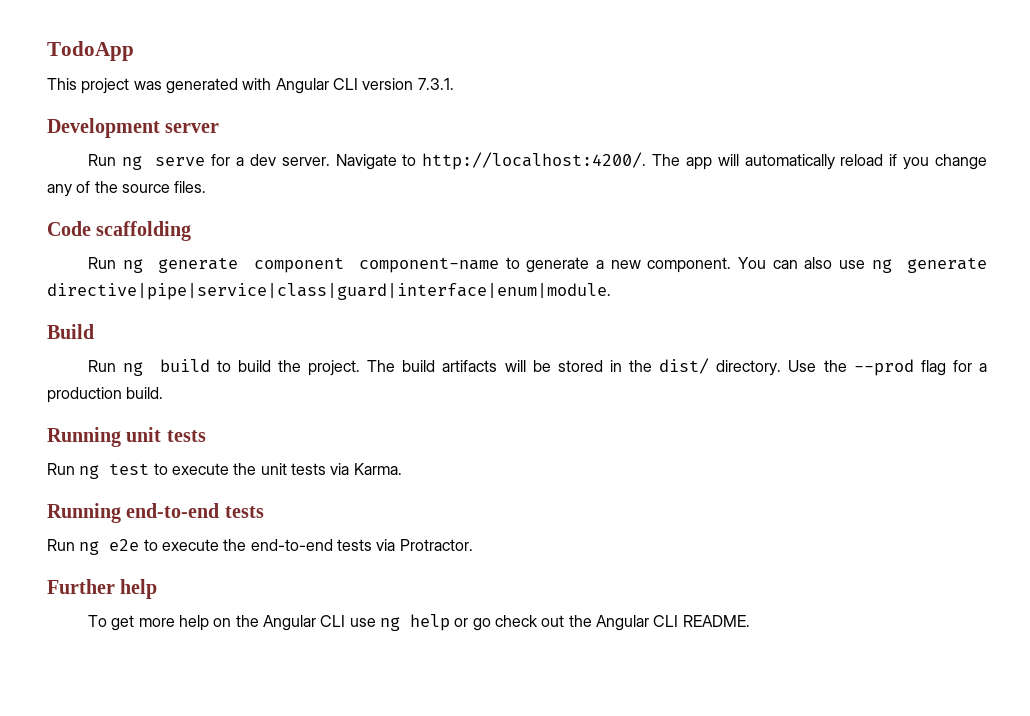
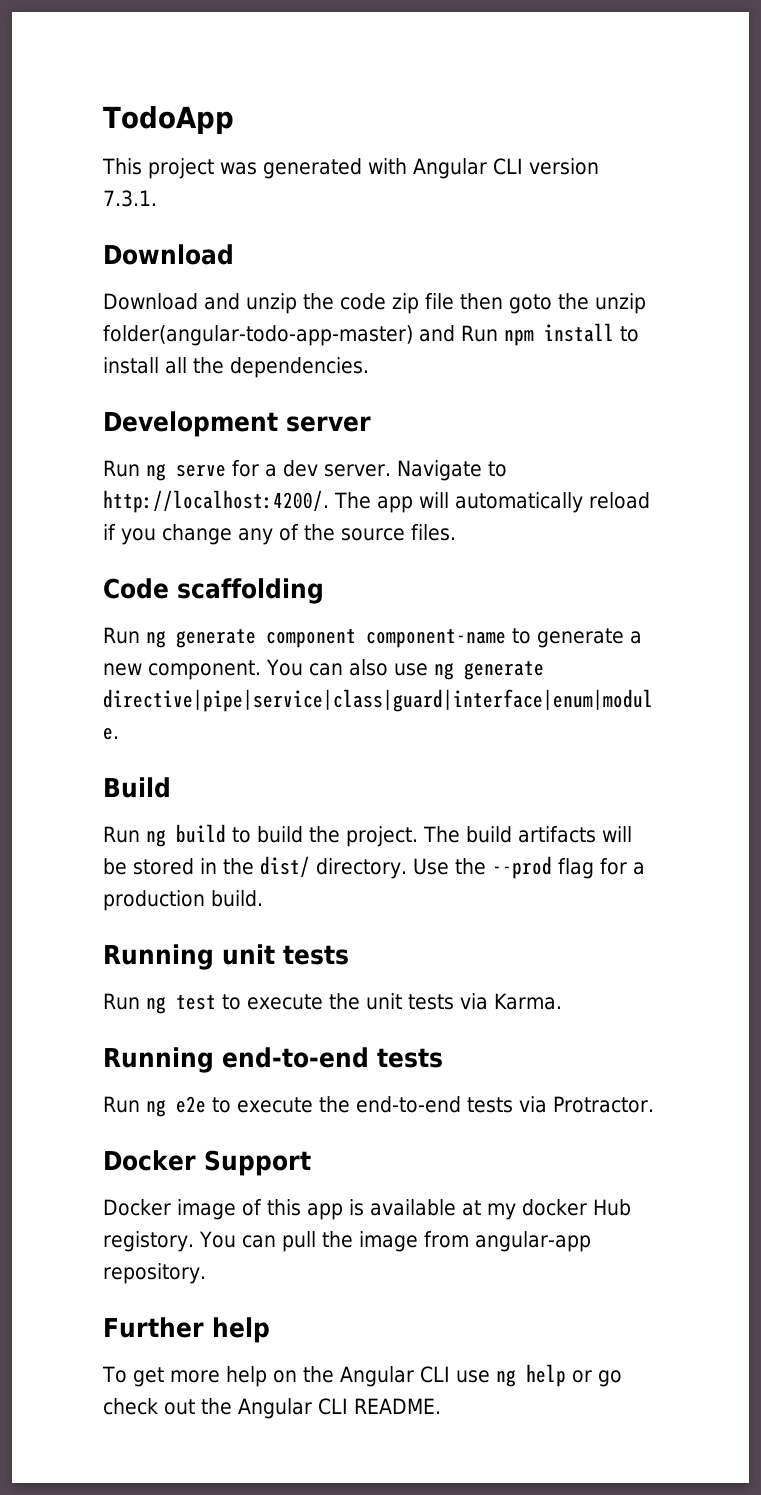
  This project was generated with Angular CLI version 7.3.1.
+ Download
+ Download and unzip the code zip file then goto the unzip folder(angular-todo-app-master) and Run npm install to install all the dependencies.
+ Docker Support
+ Docker image of this app is available at my docker Hub registory. You can pull the image from angular-app repository.

